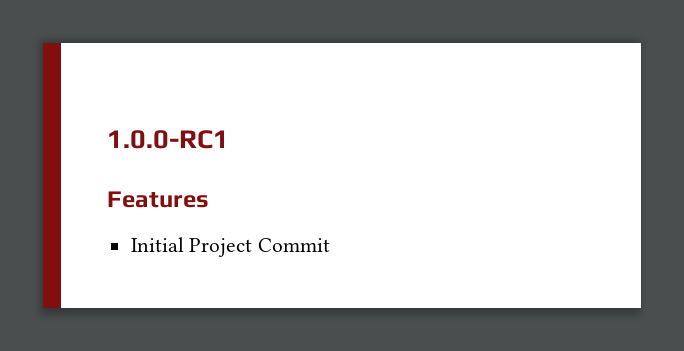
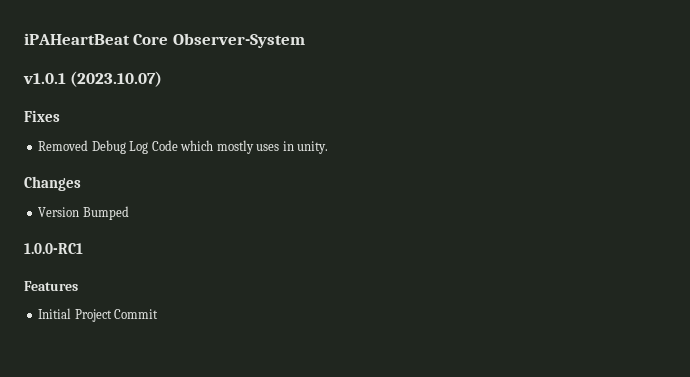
+ iPAHeartBeat Core Observer-System
+ v1.0.1 (2023.10.07)
+ Fixes
+ Removed Debug Log Code which mostly uses in unity.
+ Changes
+ Version Bumped

